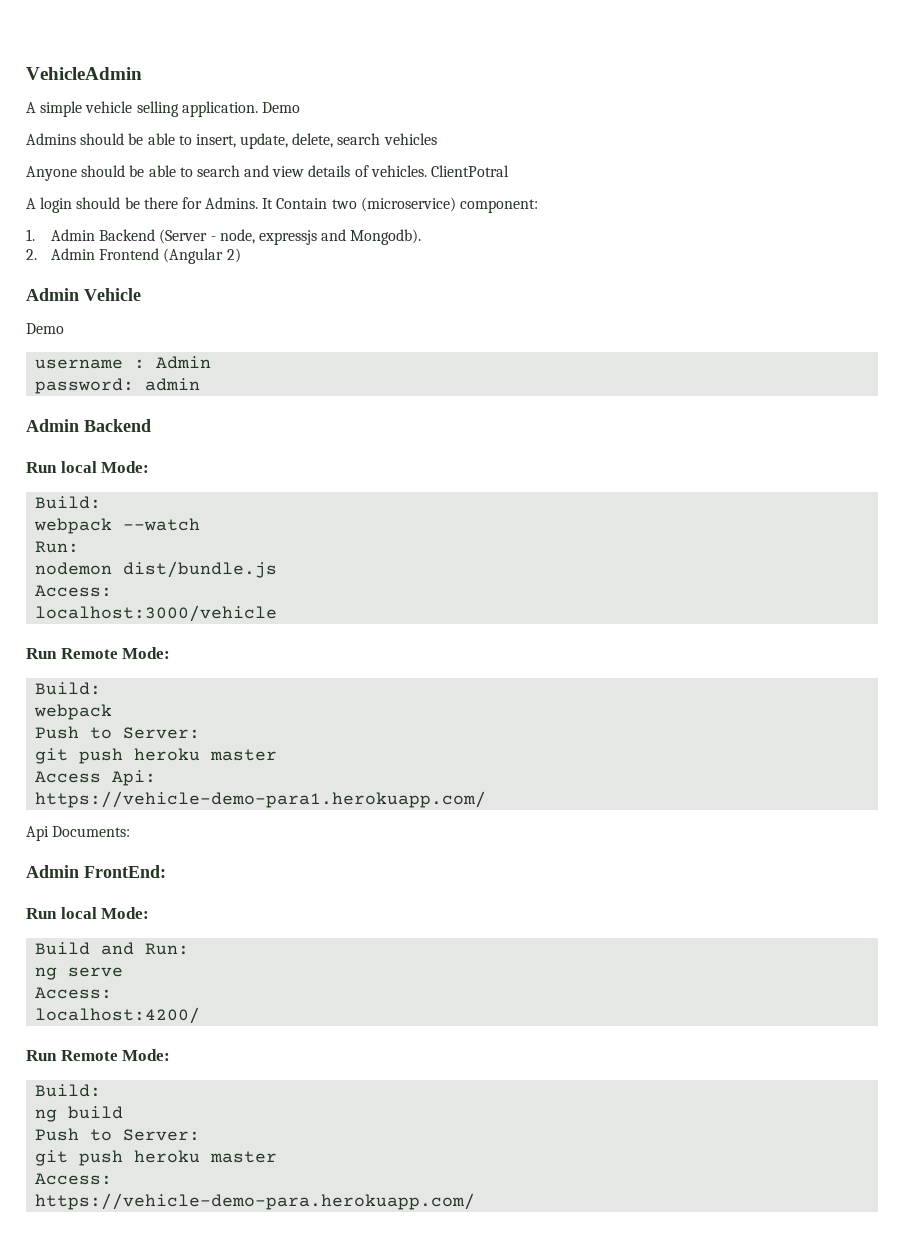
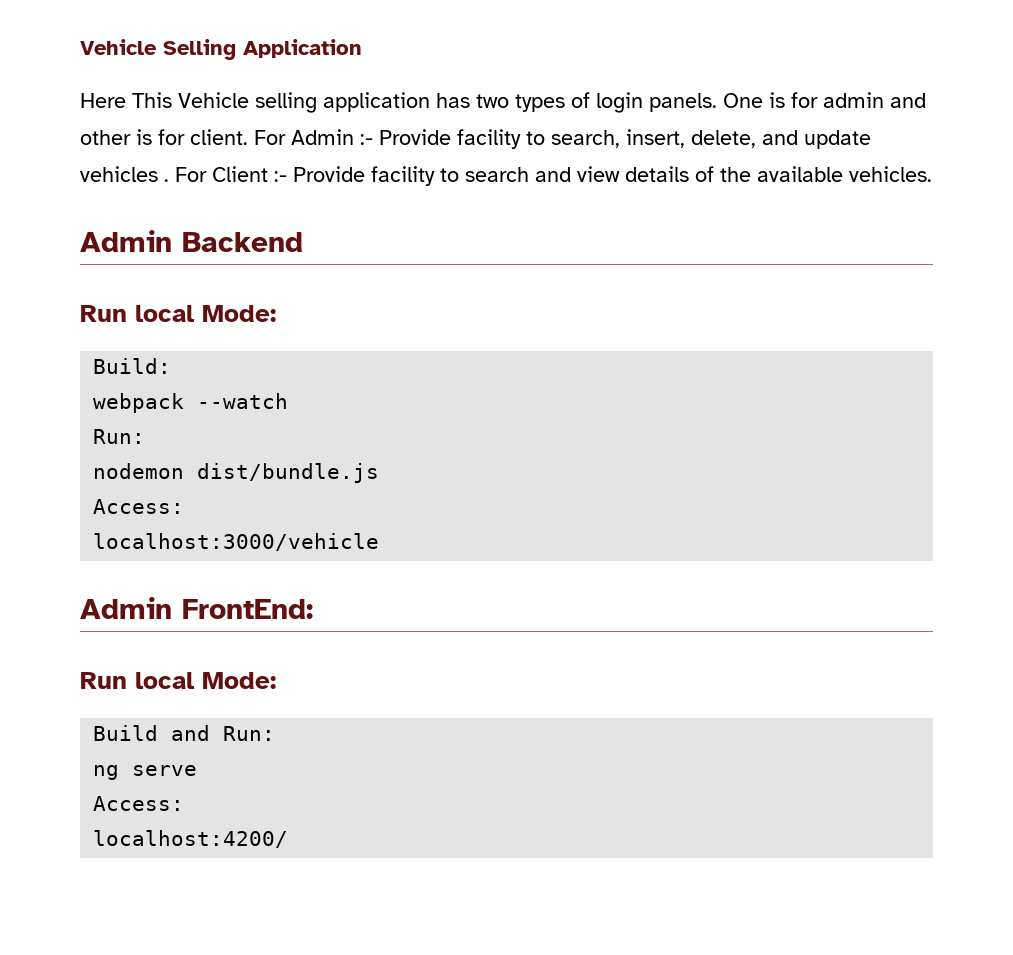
- VehicleAdmin
- A simple vehicle selling application. Demo
- Admins should be able to insert, update, delete, search vehicles
- Anyone should be able to search and view details of vehicles. ClientPotral
- A login should be there for Admins. It Contain two (microservice) component:
- 1. Admin Backend (Server - node, expressjs and Mongodb).
- 2. Admin Frontend (Angular 2)
- Admin Vehicle
- Demo
- username : Admin
- password: admin
+ Vehicle Selling Application
+ Here This Vehicle selling application has two types of login panels. One is for admin and other is for client. For Admin :- Provide facility to search, insert, delete, and update vehicles . For Client :- Provide facility to search and view details of the available vehicles.
  localhost:3000/vehicle
- Run Remote Mode:
- Build:
- webpack
- Push to Server:
- git push heroku master
- Access Api:
- https://vehicle-demo-para1.herokuapp.com/
- Api Documents:
  localhost:4200/
- Run Remote Mode:
- Build:
- ng build
- Push to Server:
- git push heroku master
- Access:
- https://vehicle-demo-para.herokuapp.com/

